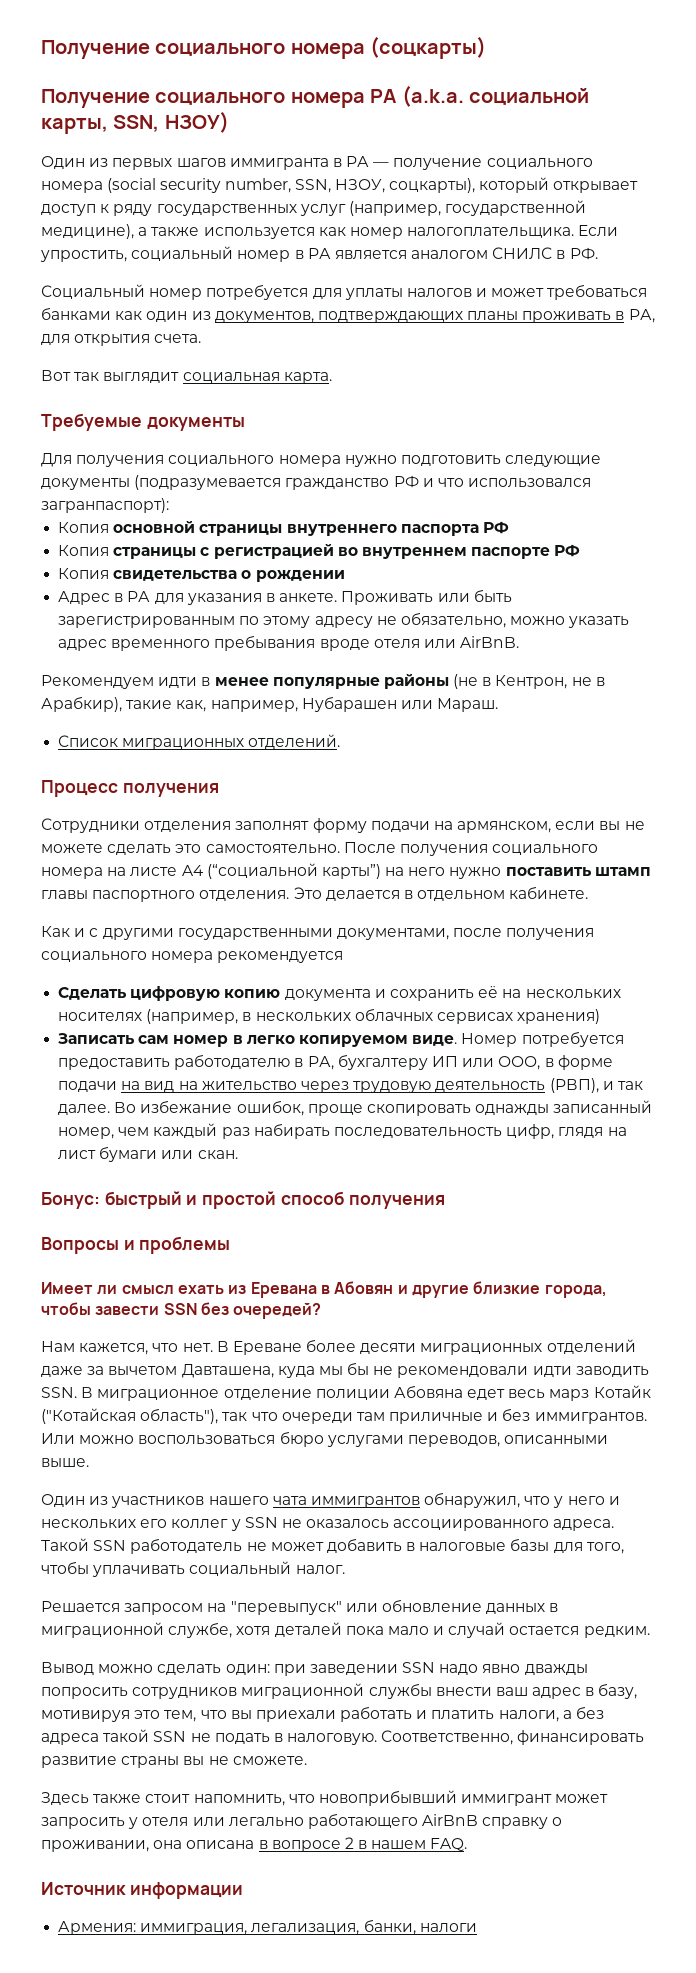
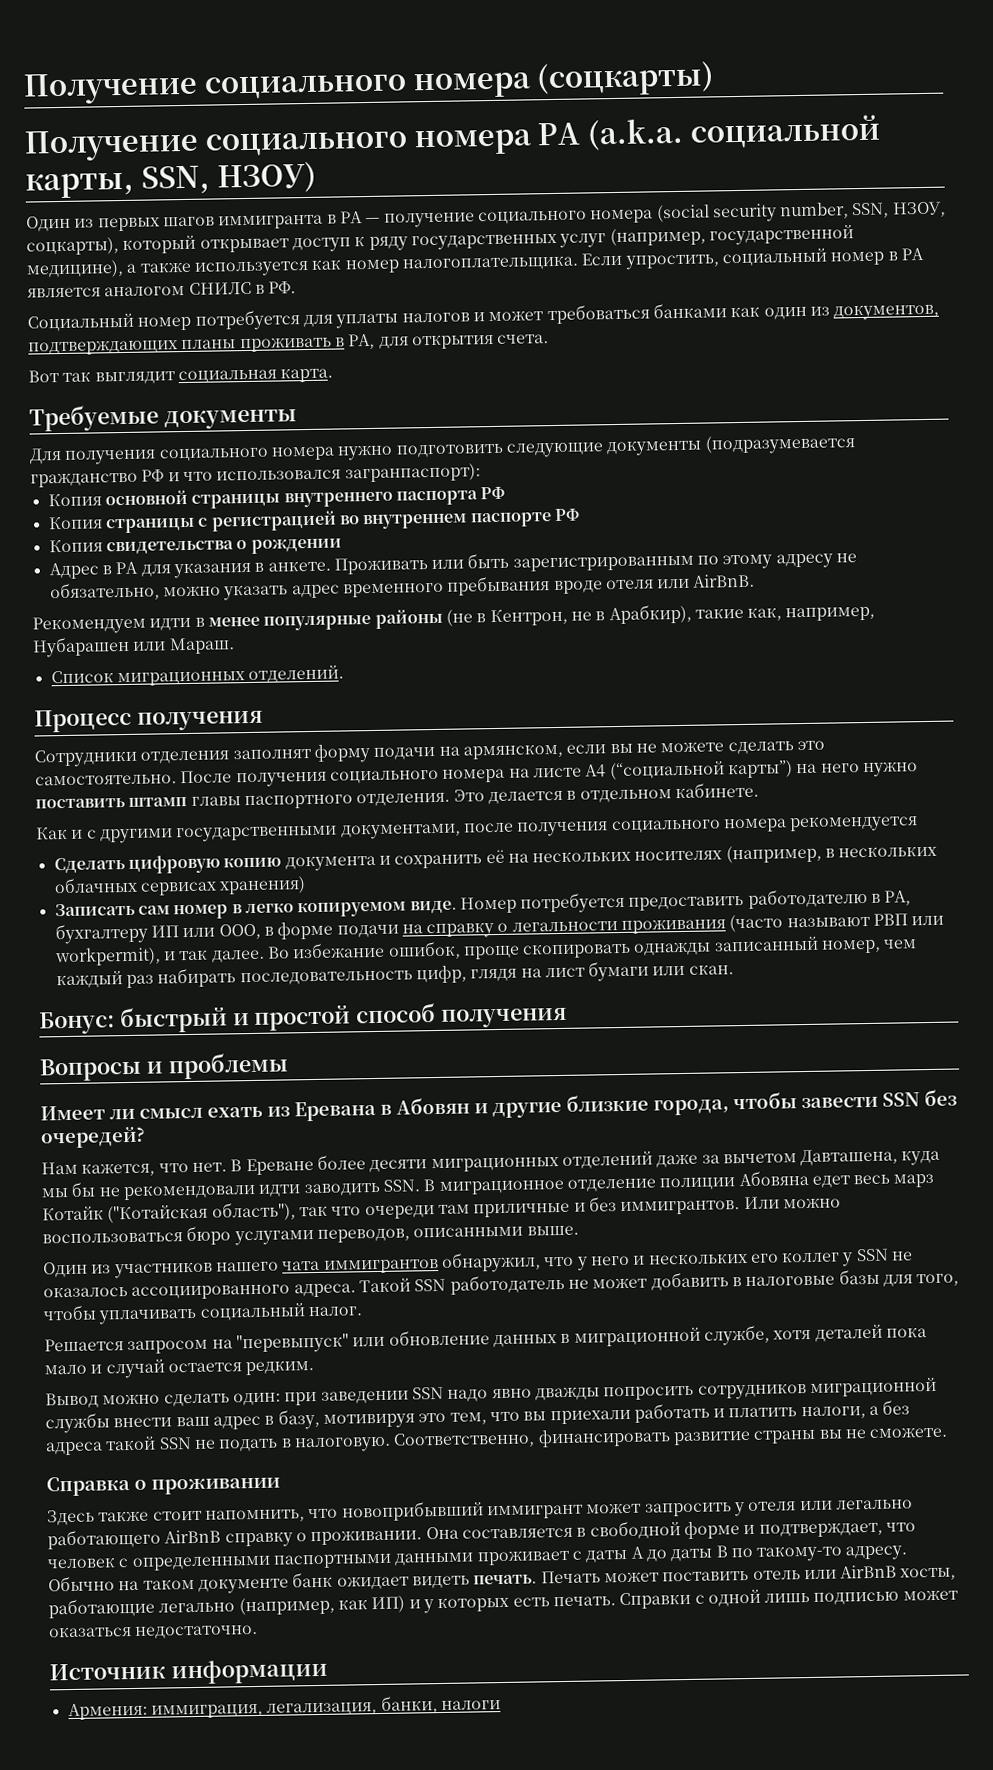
- Номер потребуется предоставить работодателю в РА, бухгалтеру ИП или ООО, в форме подачи на вид на жительство через трудовую деятельность (РВП), и так далее.
+ Номер потребуется предоставить работодателю в РА, бухгалтеру ИП или ООО, в форме подачи на справку о легальности проживания (часто называют РВП или workpermit), и так далее.
+ Справка о проживании
- Здесь также стоит напомнить, что новоприбывший иммигрант может запросить у отеля или легально работающего AirBnB справку о проживании, она описана в вопросе 2 в нашем FAQ.
+ Здесь также стоит напомнить, что новоприбывший иммигрант может запросить у отеля или легально работающего AirBnB справку о проживании. Она составляется в свободной форме и подтверждает, что человек с определенными паспортными данными проживает с даты A до даты B по такому-то адресу. Обычно на таком документе банк ожидает видеть печать. Печать может поставить отель или AirBnB хосты, работающие легально (например, как ИП) и у которых есть печать. Справки с одной лишь подписью может оказаться недостаточно.

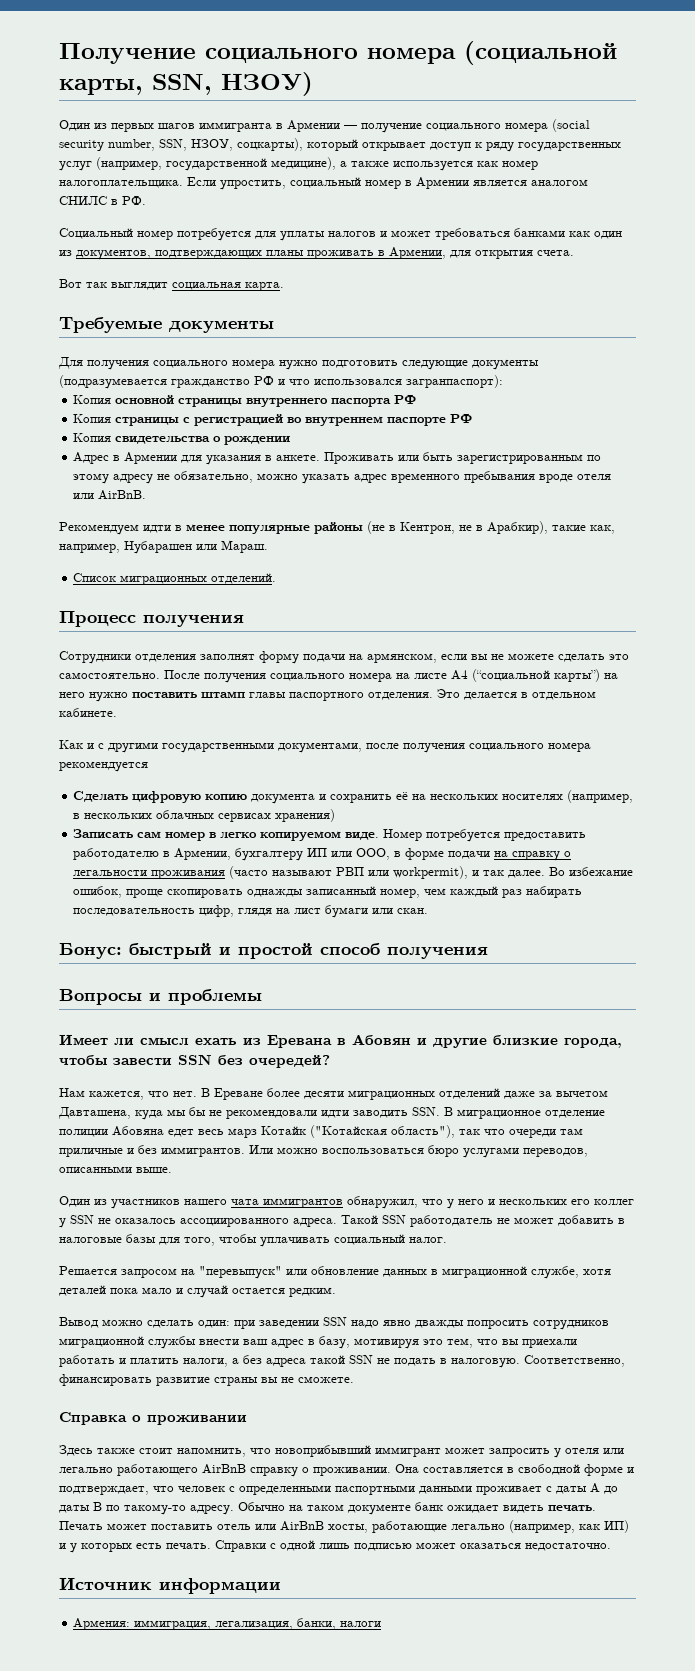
- Получение социального номера (соцкарты)
- Получение социального номера РА (a.k.a. социальной карты, SSN, НЗОУ)
+ Получение социального номера (социальной карты, SSN, НЗОУ)
- Один из первых шагов иммигранта в РА — получение социального номера (social security number, SSN, НЗОУ, соцкарты), который открывает доступ к ряду государственных услуг (например, государственной медицине), а также используется как номер налогоплательщика.
+ Один из первых шагов иммигранта в Армении — получение социального номера (social security number, SSN, НЗОУ, соцкарты), который открывает доступ к ряду государственных услуг (например, государственной медицине), а также используется как номер налогоплательщика.
- Если упростить, социальный номер в РА является аналогом СНИЛС в РФ.
+ Если упростить, социальный номер в Армении является аналогом СНИЛС в РФ.
- Социальный номер потребуется для уплаты налогов и может требоваться банками как один из документов, подтверждающих планы проживать в РА, для открытия счета.
+ Социальный номер потребуется для уплаты налогов и может требоваться банками как один из документов, подтверждающих планы проживать в Армении, для открытия счета.
- Адрес в РА для указания в анкете.
+ Адрес в Армении для указания в анкете.
- Номер потребуется предоставить работодателю в РА, бухгалтеру ИП или ООО, в форме подачи на справку о легальности проживания (часто называют РВП или workpermit), и так далее.
+ Номер потребуется предоставить работодателю в Армении, бухгалтеру ИП или ООО, в форме подачи на справку о легальности проживания (часто называют РВП или workpermit), и так далее.

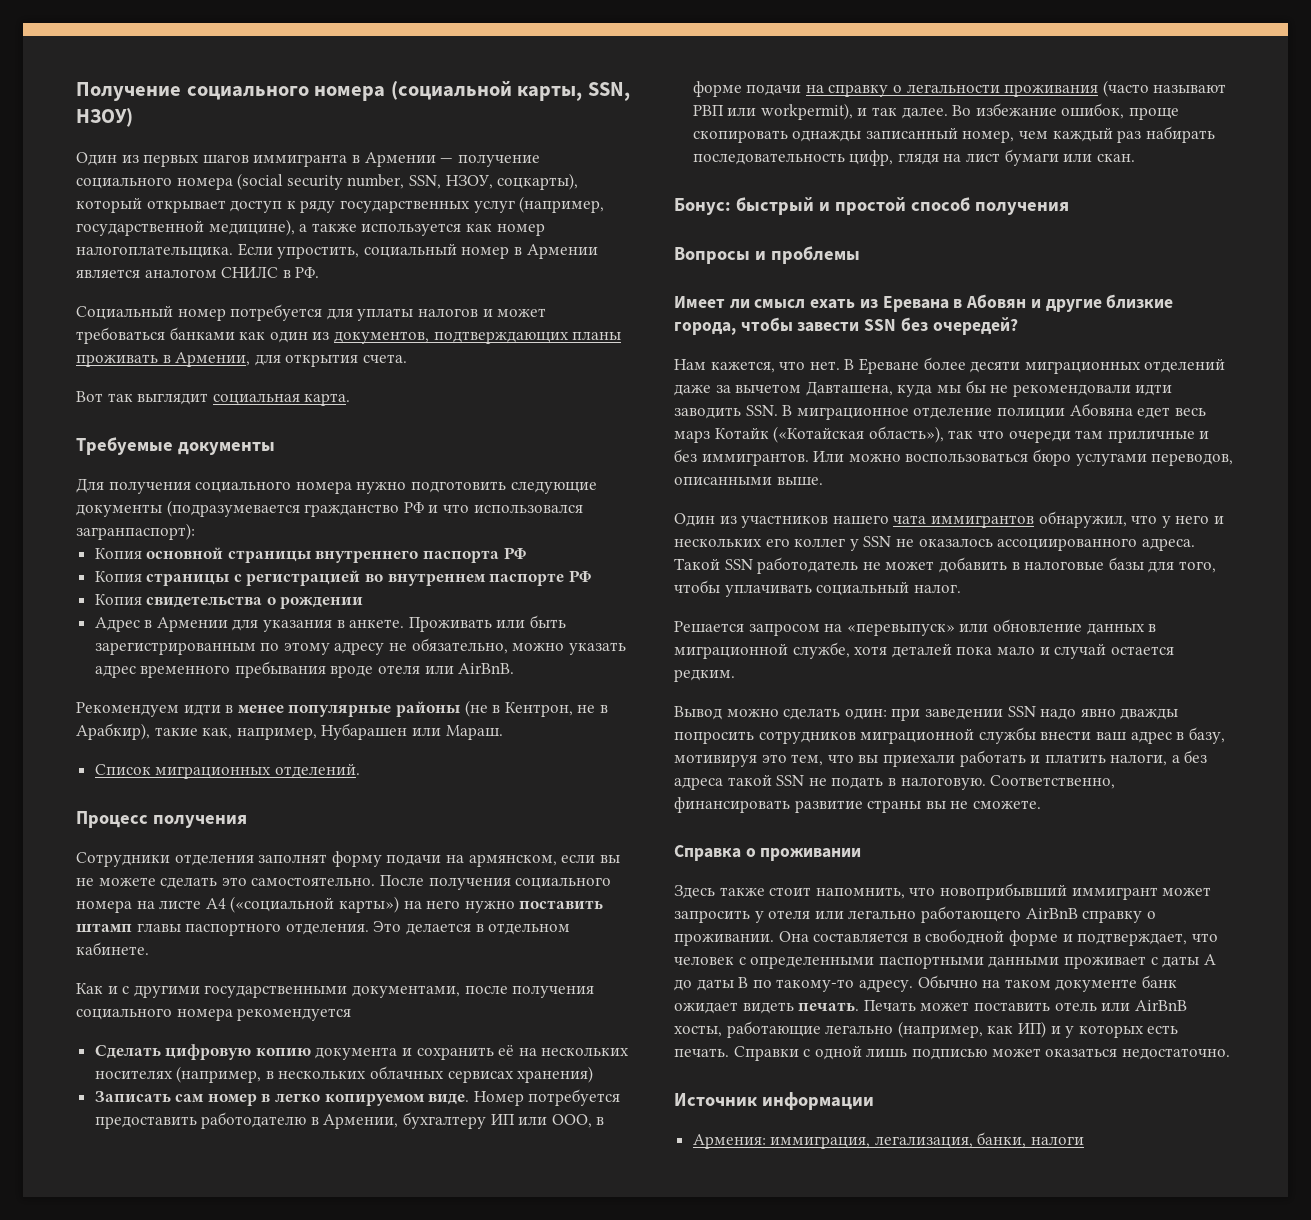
- После получения социального номера на листе A4 (“социальной карты”) на него нужно поставить штамп главы паспортного отделения.
+ После получения социального номера на листе A4 («социальной карты») на него нужно поставить штамп главы паспортного отделения.
- В Ереване более десяти миграционных отделений даже за вычетом Давташена, куда мы бы не рекомендовали идти заводить SSN. В миграционное отделение полиции Абовяна едет весь марз Котайк ("Котайская область"), так что очереди там приличные и без иммигрантов.
+ В Ереване более десяти миграционных отделений даже за вычетом Давташена, куда мы бы не рекомендовали идти заводить SSN. В миграционное отделение полиции Абовяна едет весь марз Котайк («Котайская область»), так что очереди там приличные и без иммигрантов.
- Решается запросом на "перевыпуск" или обновление данных в миграционной службе, хотя деталей пока мало и случай остается редким.
+ Решается запросом на «перевыпуск» или обновление данных в миграционной службе, хотя деталей пока мало и случай остается редким.

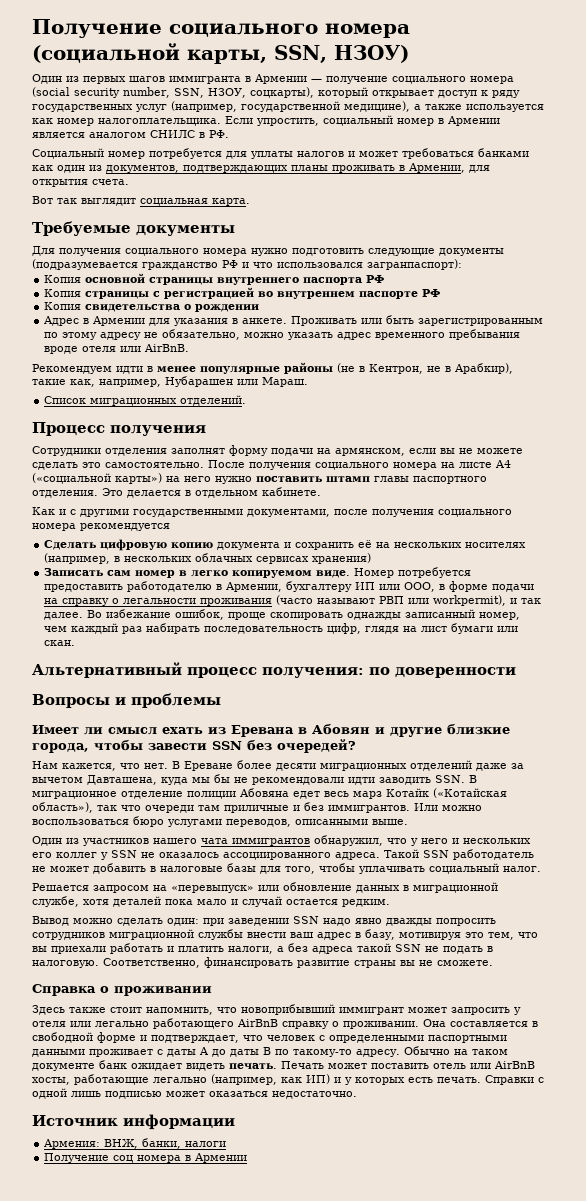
- Бонус: быстрый и простой способ получения
+ Альтернативный процесс получения: по доверенности
- Армения: иммиграция, легализация, банки, налоги
+ Армения: ВНЖ, банки, налоги
+ Получение соц номера в Армении

